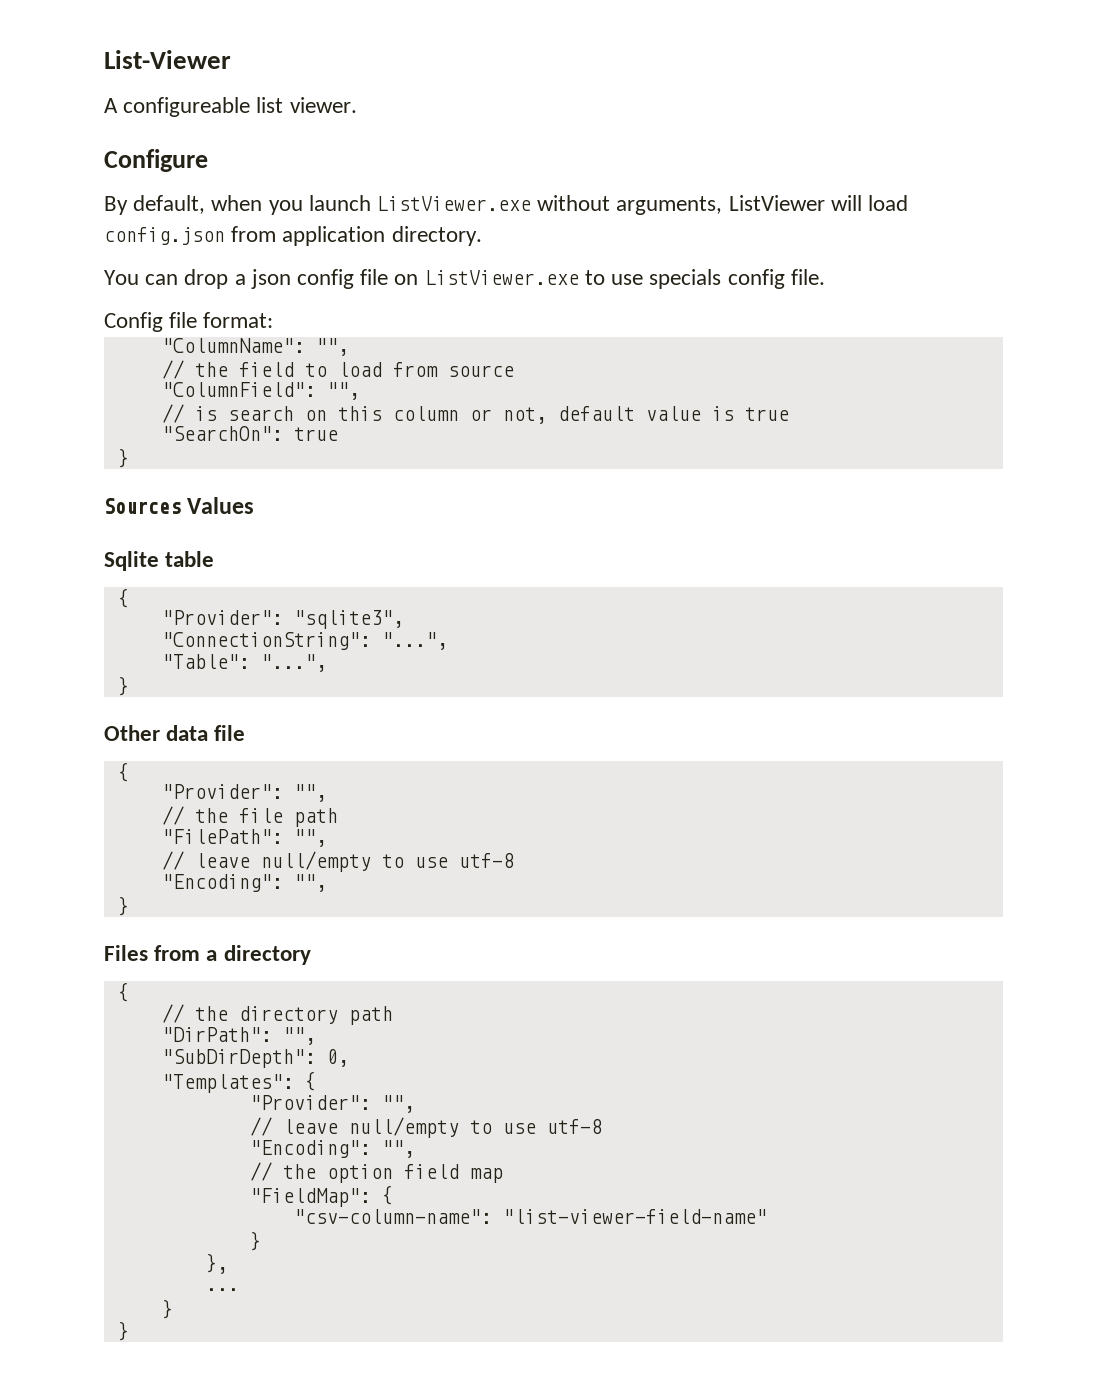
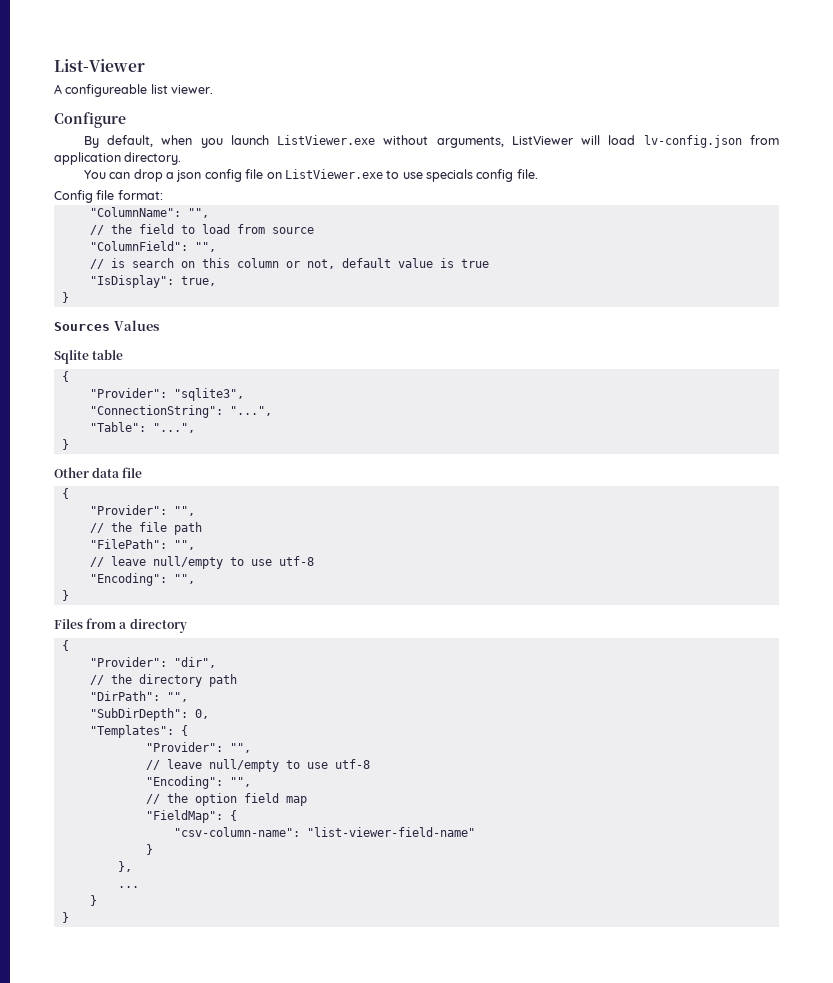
- By default, when you launch ListViewer.exe without arguments, ListViewer will load config.json from application directory.
+ By default, when you launch ListViewer.exe without arguments, ListViewer will load lv-config.json from application directory.
- "SearchOn": true
+ "IsDisplay": true,
+ "Provider": "dir",

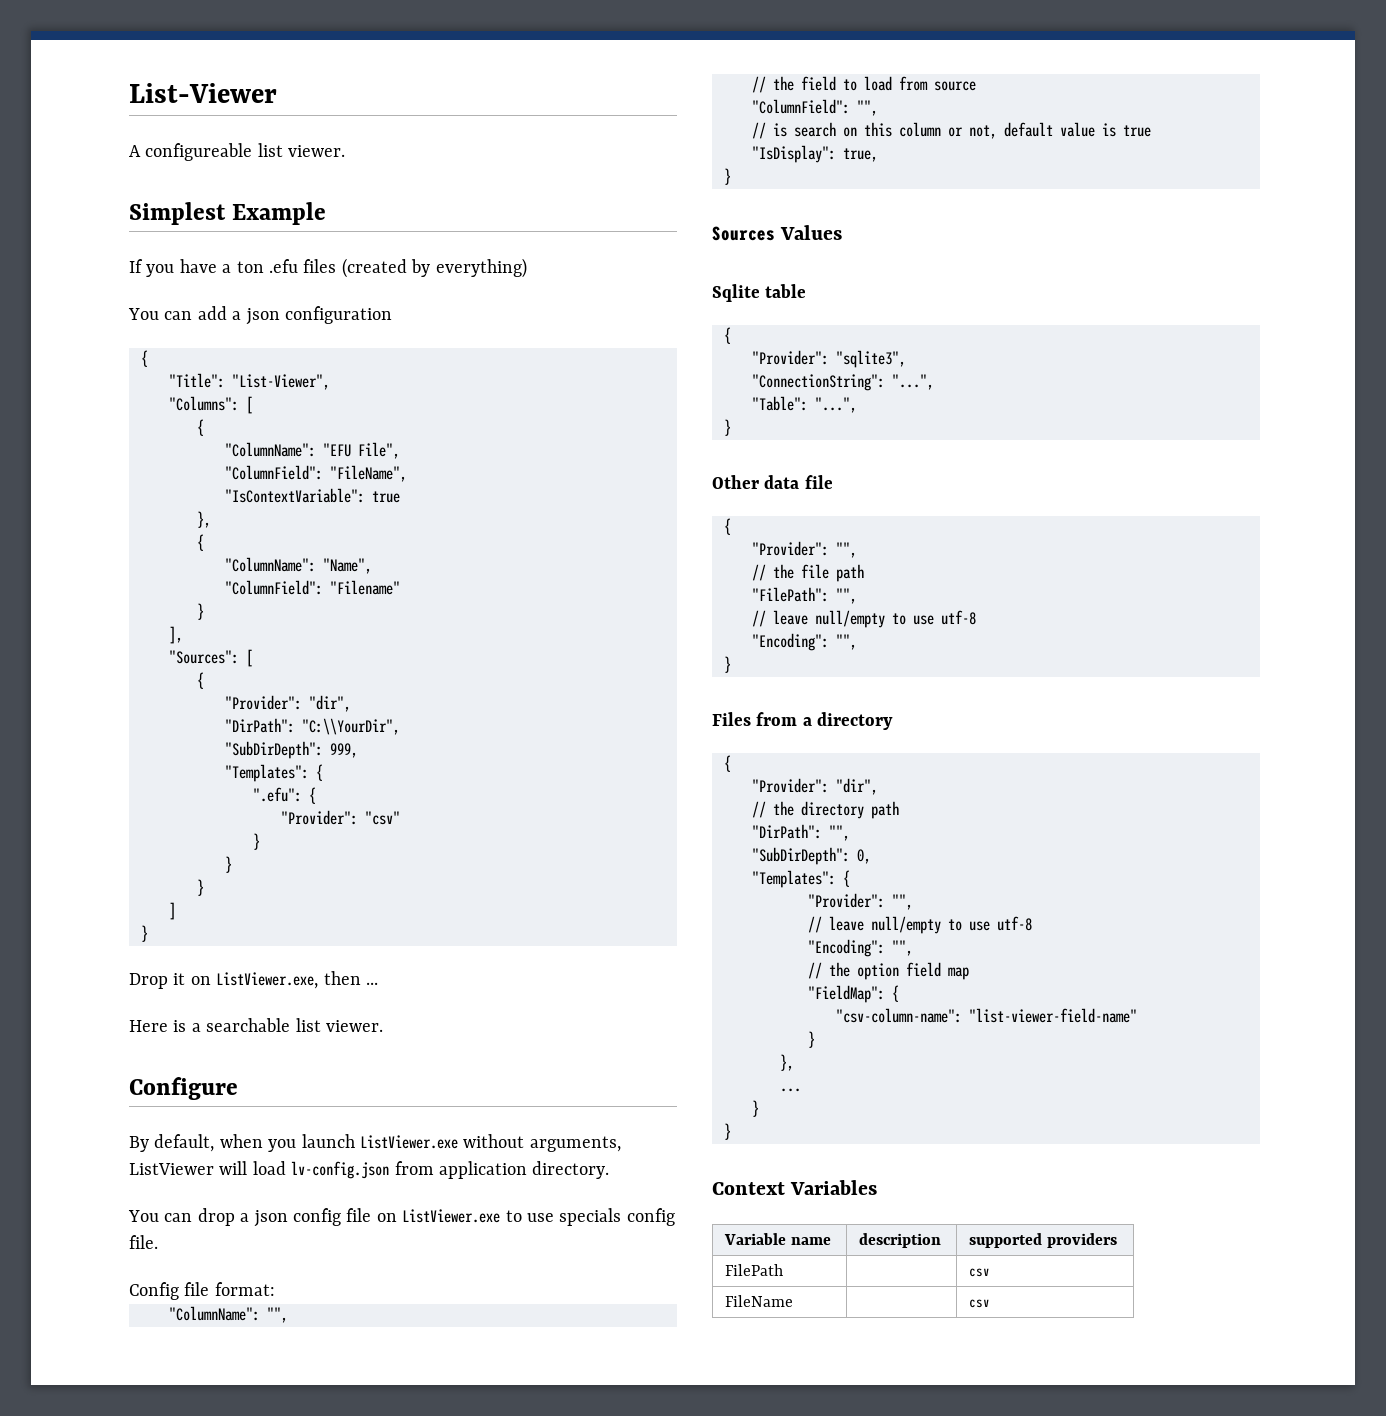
+ Simplest Example
+ If you have a ton .efu files (created by everything)
+ You can add a json configuration
+ {
+ "Title": "List-Viewer",
+ "Columns": [
+ {
+ "ColumnName": "EFU File",
+ "ColumnField": "FileName",
+ "IsContextVariable": true
+ },
+ {
+ "ColumnName": "Name",
+ "ColumnField": "Filename"
+ }
+ ],
+ "Sources": [
+ {
+ "Provider": "dir",
+ "DirPath": "C:\\YourDir",
+ "SubDirDepth": 999,
+ "Templates": {
+ ".efu": {
+ "Provider": "csv"
+ }
+ }
+ }
+ ]
+ }
+ Drop it on ListViewer.exe, then ...
+ Here is a searchable list viewer.
+ Context Variables
+ Variable name | description | supported providers
+ FilePath | | csv
+ FileName | | csv

